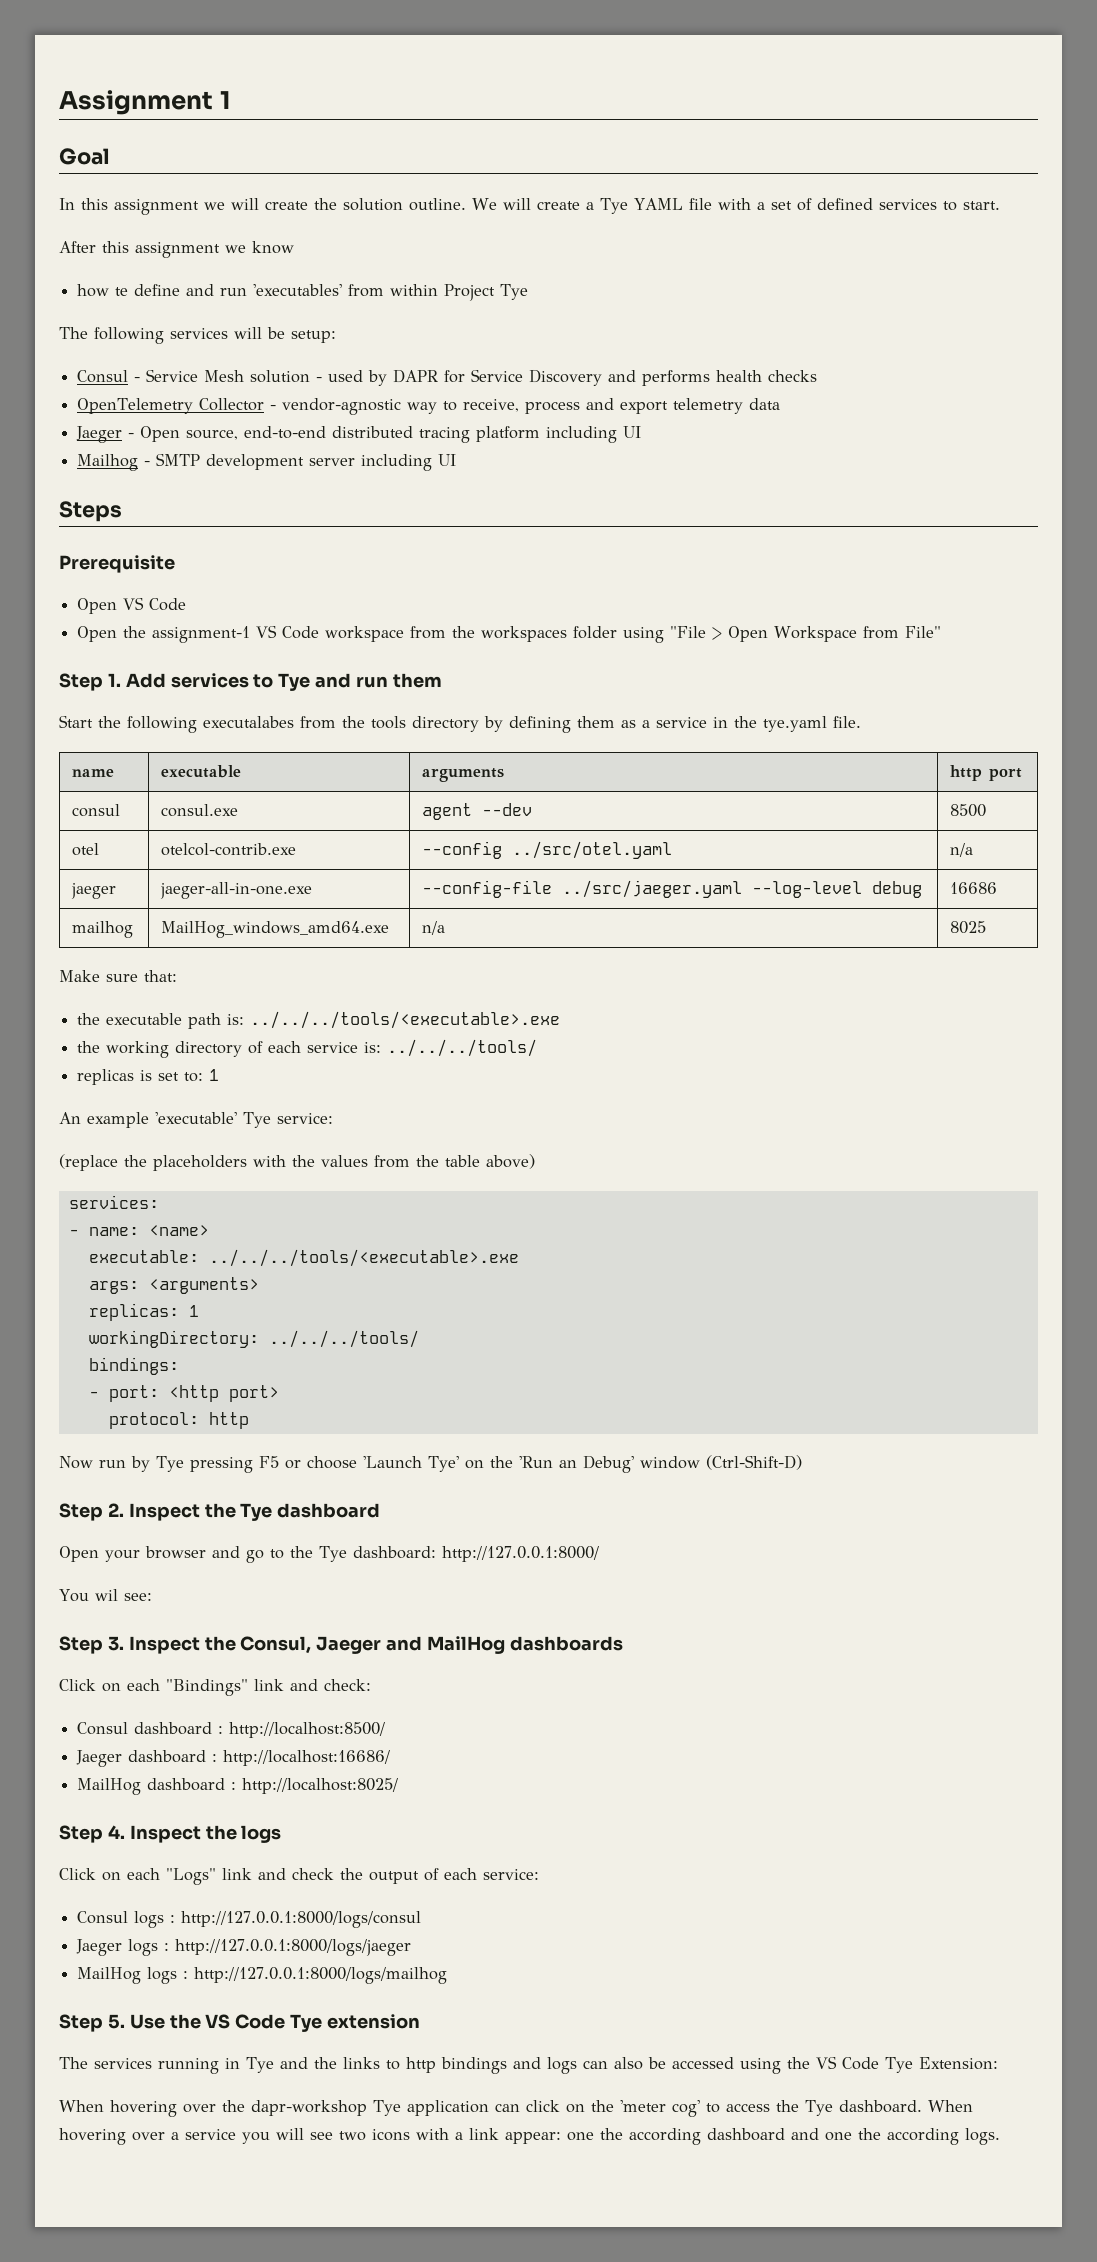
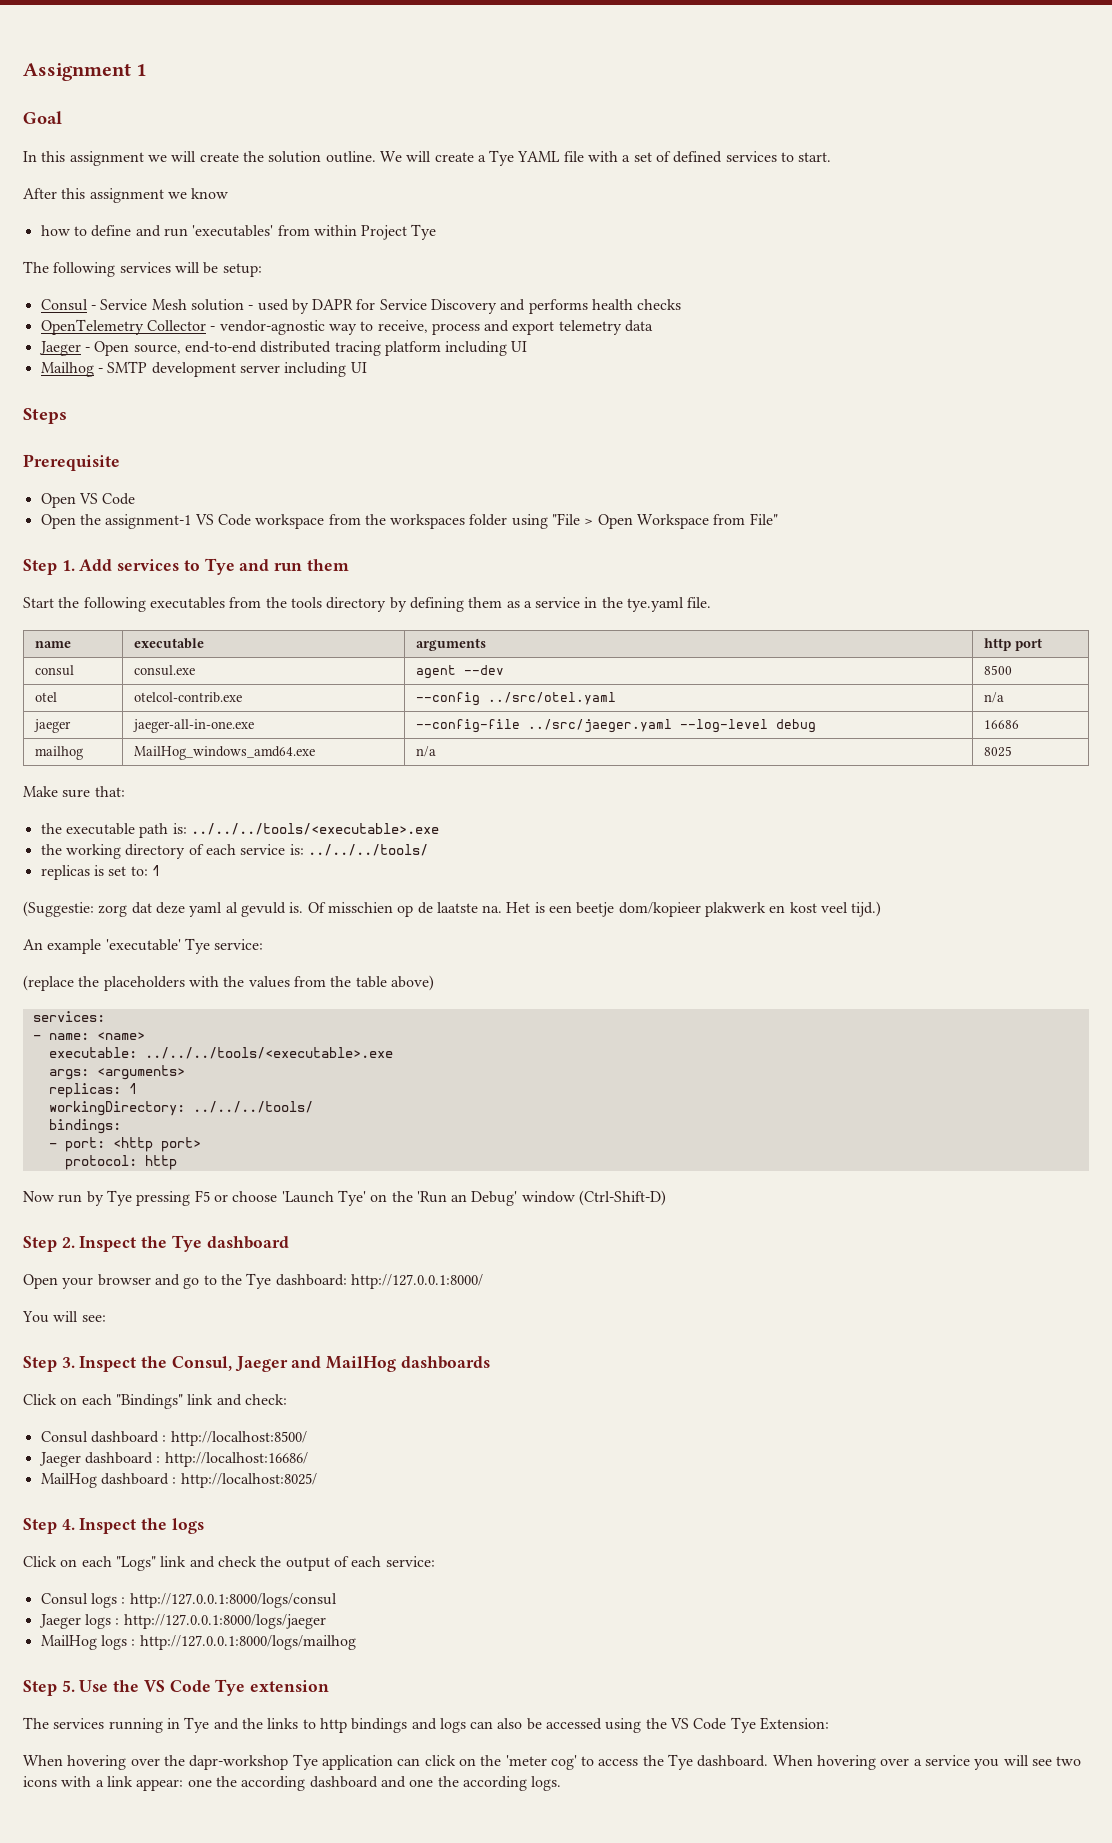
- how te define and run 'executables' from within Project Tye
+ how to define and run 'executables' from within Project Tye
- Start the following executalabes from the tools directory by defining them as a service in the tye.yaml file.
+ Start the following executables from the tools directory by defining them as a service in the tye.yaml file.
+ (Suggestie: zorg dat deze yaml al gevuld is. Of misschien op de laatste na. Het is een beetje dom/kopieer plakwerk en kost veel tijd.)
- You wil see:
+ You will see:

